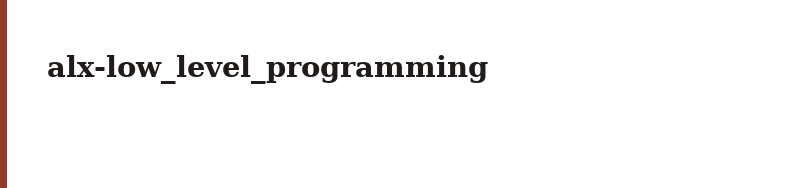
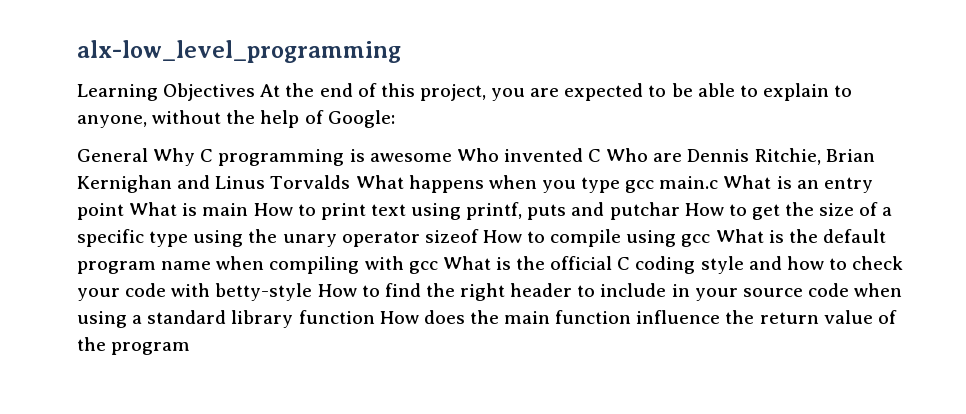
+ Learning Objectives At the end of this project, you are expected to be able to explain to anyone, without the help of Google:
+ General Why C programming is awesome Who invented C Who are Dennis Ritchie, Brian Kernighan and Linus Torvalds What happens when you type gcc main.c What is an entry point What is main How to print text using printf, puts and putchar How to get the size of a specific type using the unary operator sizeof How to compile using gcc What is the default program name when compiling with gcc What is the official C coding style and how to check your code with betty-style How to find the right header to include in your source code when using a standard library function How does the main function influence the return value of the program

